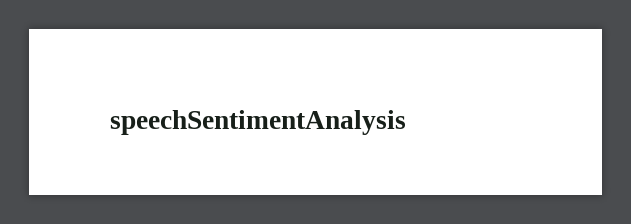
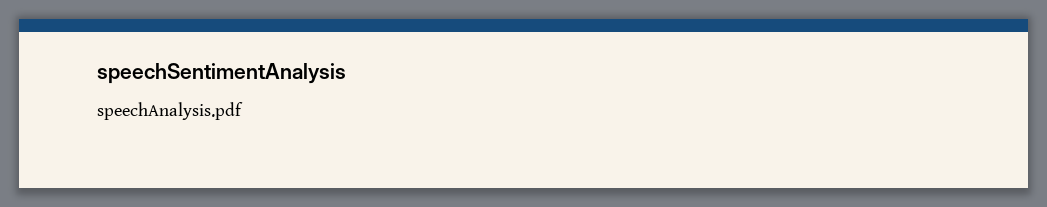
+ speechAnalysis.pdf

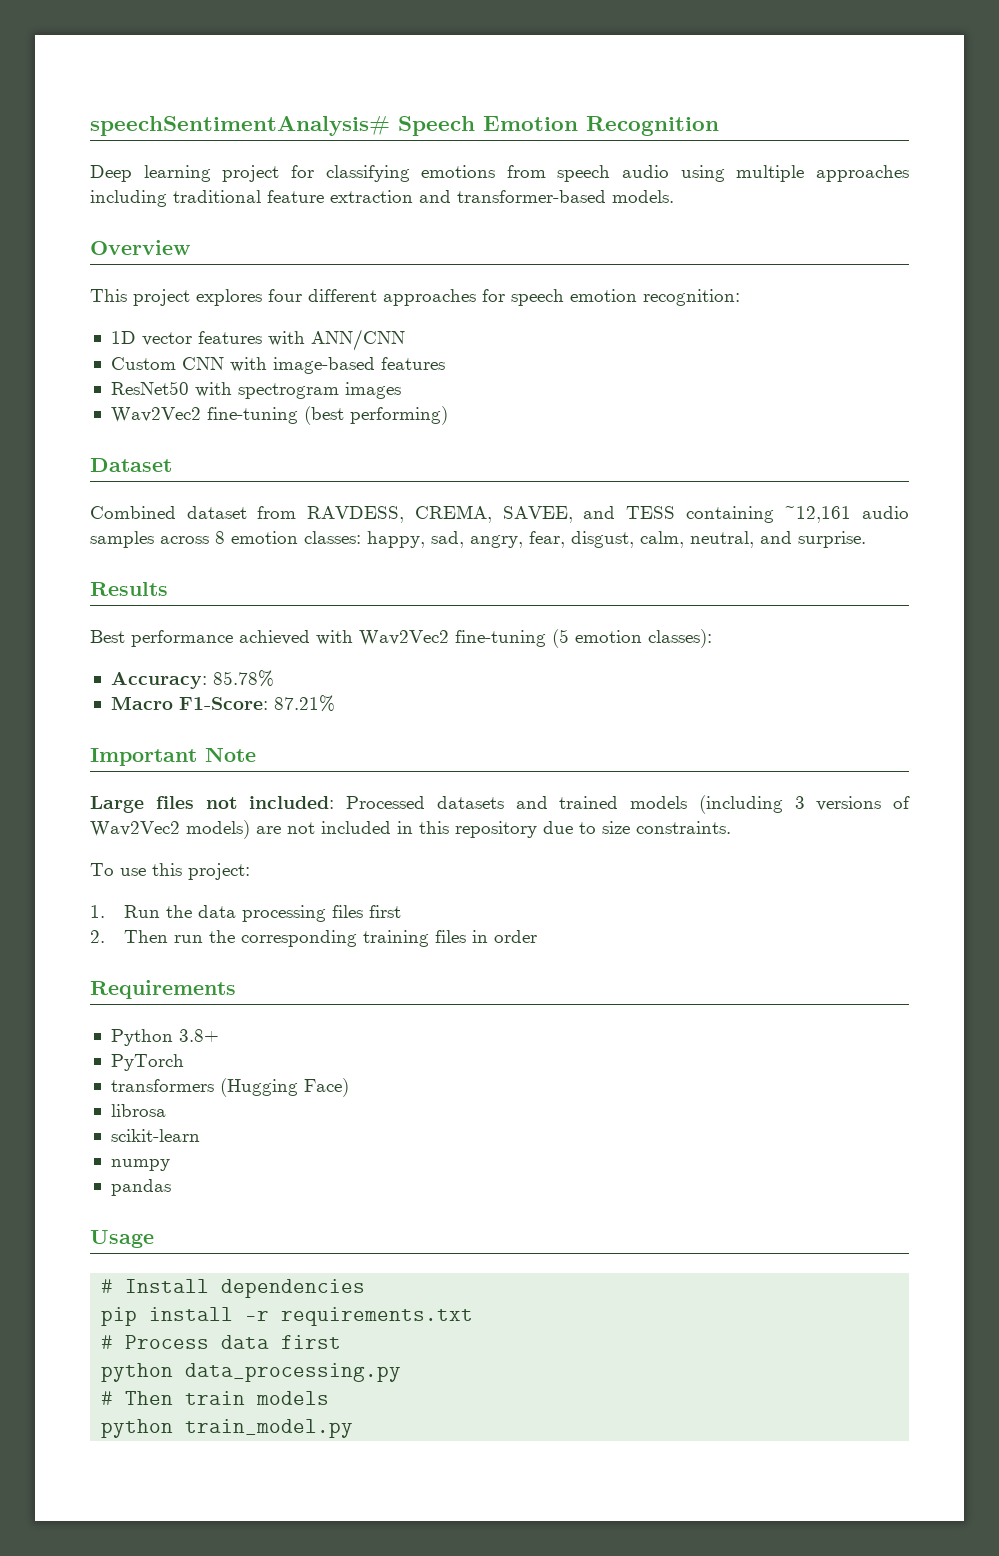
- speechSentimentAnalysis
- speechAnalysis.pdf
+ speechSentimentAnalysis# Speech Emotion Recognition
+ Deep learning project for classifying emotions from speech audio using multiple approaches including traditional feature extraction and transformer-based models.
+ Overview
+ This project explores four different approaches for speech emotion recognition:
+ 1D vector features with ANN/CNN
+ Custom CNN with image-based features
+ ResNet50 with spectrogram images
+ Wav2Vec2 fine-tuning (best performing)
+ Dataset
+ Combined dataset from RAVDESS, CREMA, SAVEE, and TESS containing ~12,161 audio samples across 8 emotion classes: happy, sad, angry, fear, disgust, calm, neutral, and surprise.
+ Results
+ Best performance achieved with Wav2Vec2 fine-tuning (5 emotion classes):
+ Accuracy: 85.78%
+ Macro F1-Score: 87.21%
+ Important Note
+ Large files not included: Processed datasets and trained models (including 3 versions of Wav2Vec2 models) are not included in this repository due to size constraints.
+ To use this project:
+ 1. Run the data processing files first
+ 2. Then run the corresponding training files in order
+ Requirements
+ Python 3.8+
+ PyTorch
+ transformers (Hugging Face)
+ librosa
+ scikit-learn
+ numpy
+ pandas
+ Usage
+ # Install dependencies
+ pip install -r requirements.txt
+ # Process data first
+ python data_processing.py
+ # Then train models
+ python train_model.py

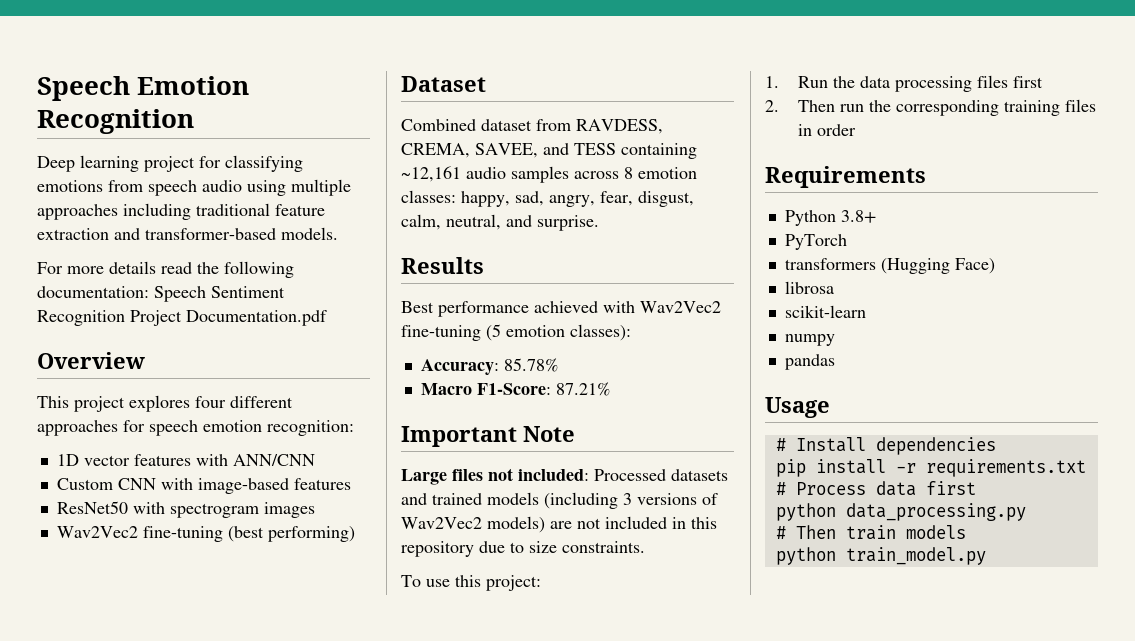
- speechSentimentAnalysis# Speech Emotion Recognition
+ Speech Emotion Recognition
+ For more details read the following documentation: Speech Sentiment Recognition Project Documentation.pdf

